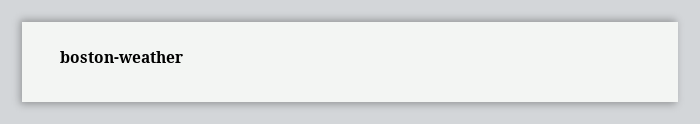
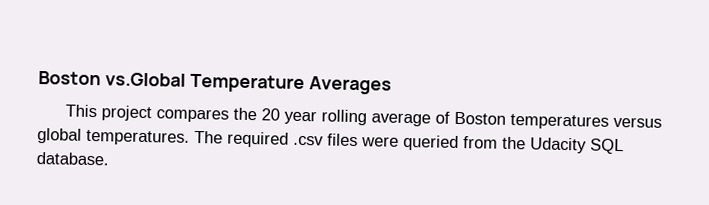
- boston-weather
+ Boston vs.Global Temperature Averages
+ This project compares the 20 year rolling average of Boston temperatures versus global temperatures. The required .csv files were queried from the Udacity SQL database.

